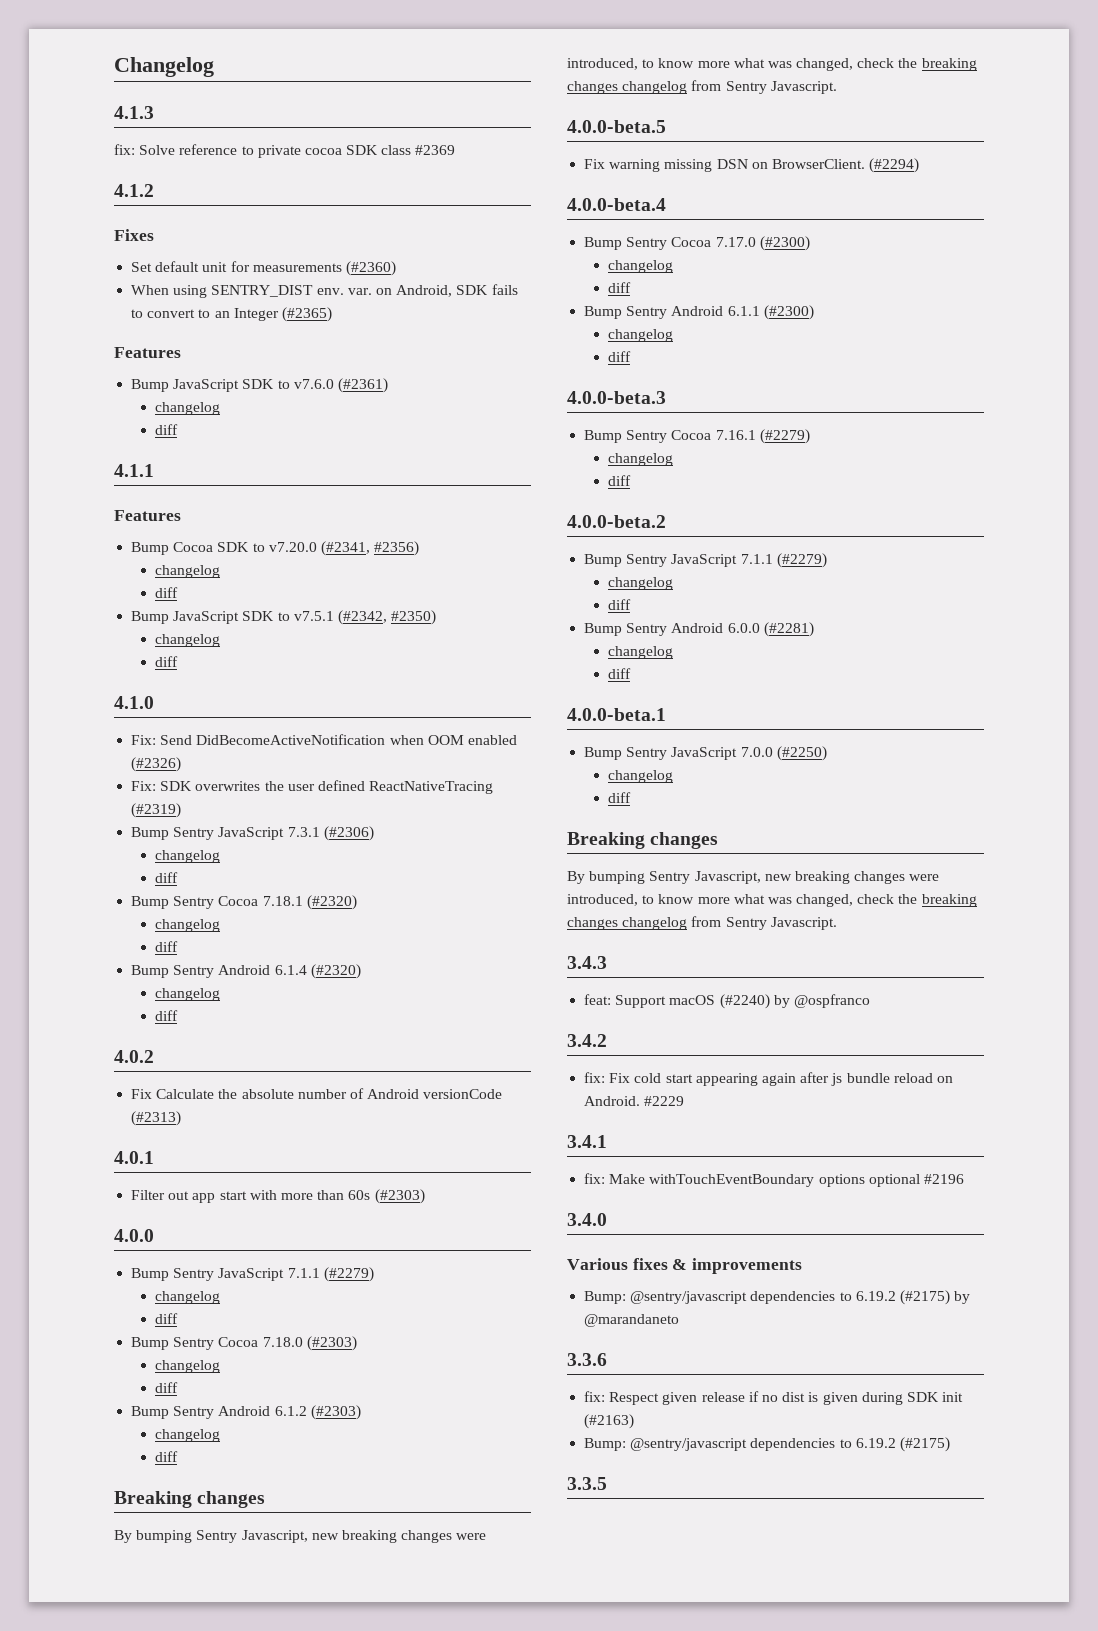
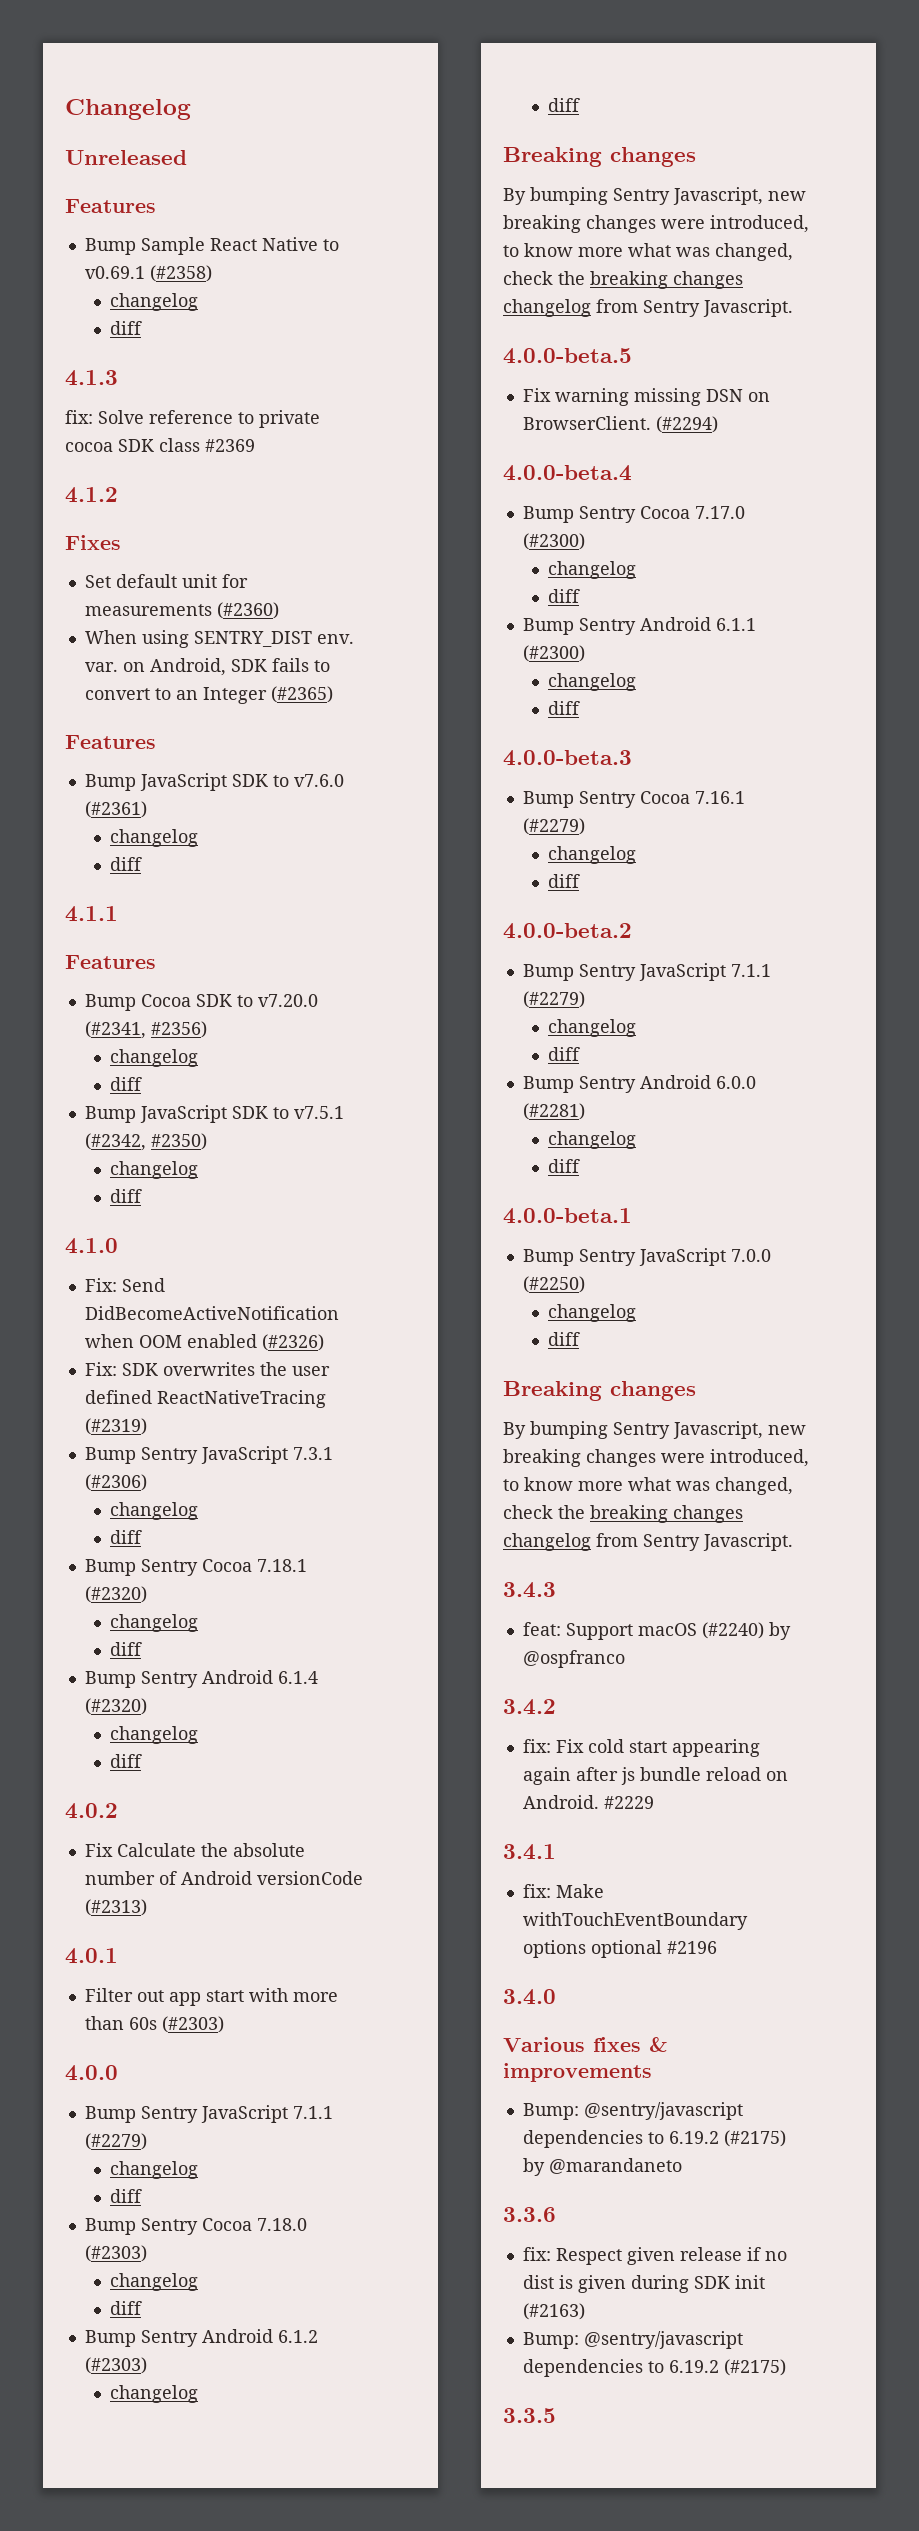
+ Unreleased
+ Features
+ Bump Sample React Native to v0.69.1 (#2358)
+ changelog
+ diff

